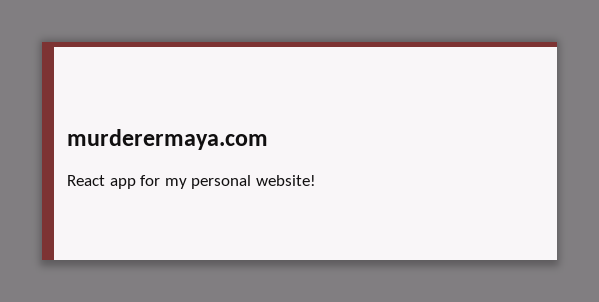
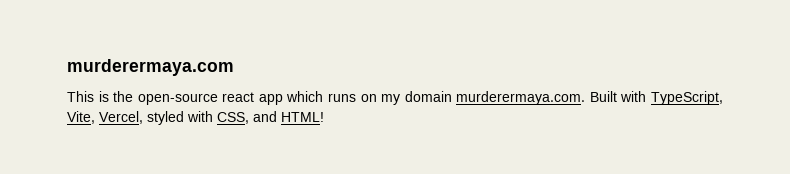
- React app for my personal website!
+ This is the open-source react app which runs on my domain murderermaya.com. Built with TypeScript, Vite, Vercel, styled with CSS, and HTML!

